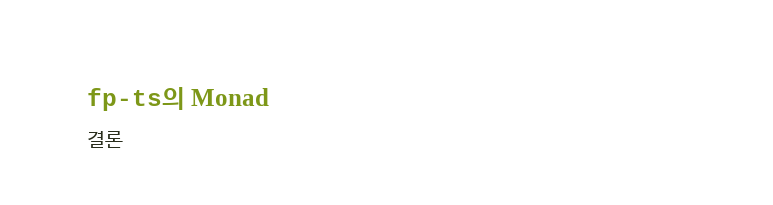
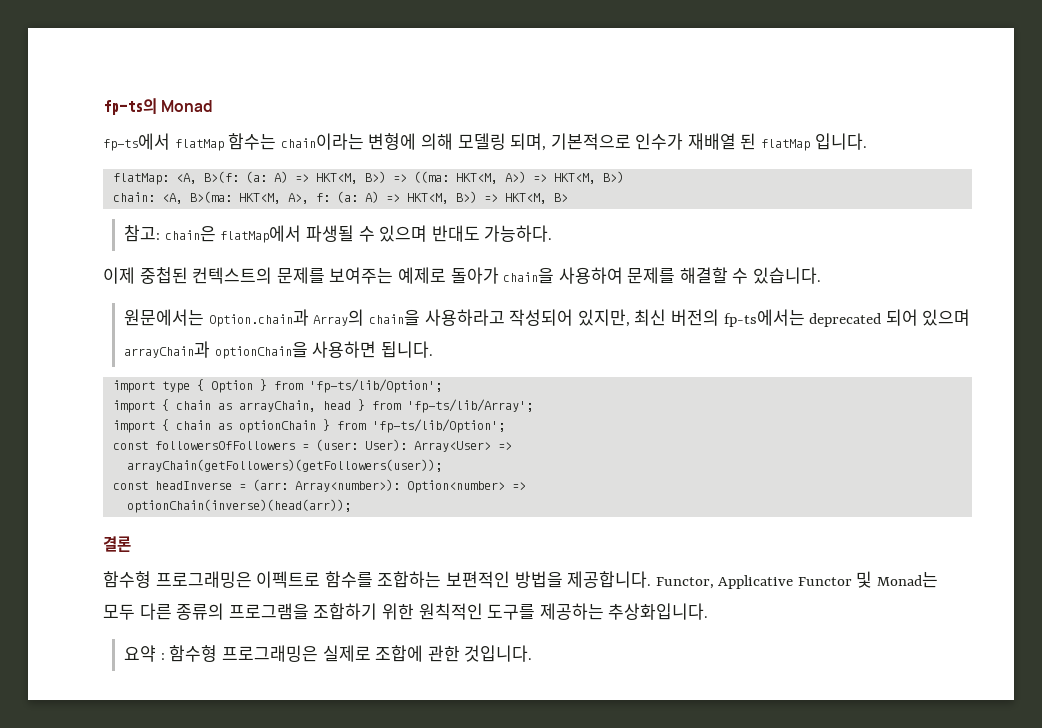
+ fp-ts에서 flatMap 함수는 chain이라는 변형에 의해 모델링 되며, 기본적으로 인수가 재배열 된 flatMap 입니다.
+ flatMap: <A, B>(f: (a: A) => HKT<M, B>) => ((ma: HKT<M, A>) => HKT<M, B>)
+ chain: <A, B>(ma: HKT<M, A>, f: (a: A) => HKT<M, B>) => HKT<M, B>
+ 참고: chain은 flatMap에서 파생될 수 있으며 반대도 가능하다.
+ 이제 중첩된 컨텍스트의 문제를 보여주는 예제로 돌아가 chain을 사용하여 문제를 해결할 수 있습니다.
+ 원문에서는 Option.chain과 Array의 chain을 사용하라고 작성되어 있지만, 최신 버전의 fp-ts에서는 deprecated 되어 있으며 arrayChain과 optionChain을 사용하면 됩니다.
+ import type { Option } from 'fp-ts/lib/Option';
+ import { chain as arrayChain, head } from 'fp-ts/lib/Array';
+ import { chain as optionChain } from 'fp-ts/lib/Option';
+ const followersOfFollowers = (user: User): Array<User> =>
+ arrayChain(getFollowers)(getFollowers(user));
+ const headInverse = (arr: Array<number>): Option<number> =>
+ optionChain(inverse)(head(arr));
  결론
+ 함수형 프로그래밍은 이펙트로 함수를 조합하는 보편적인 방법을 제공합니다. Functor, Applicative Functor 및 Monad는 모두 다른 종류의 프로그램을 조합하기 위한 원칙적인 도구를 제공하는 추상화입니다.
+ 요약 : 함수형 프로그래밍은 실제로 조합에 관한 것입니다.

